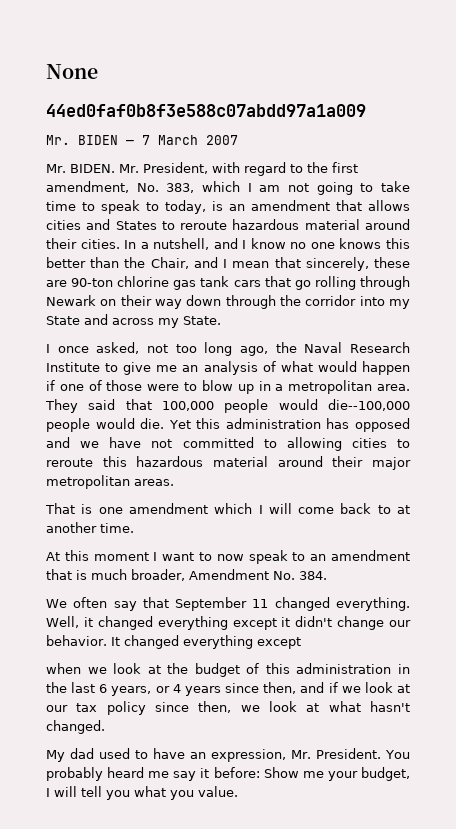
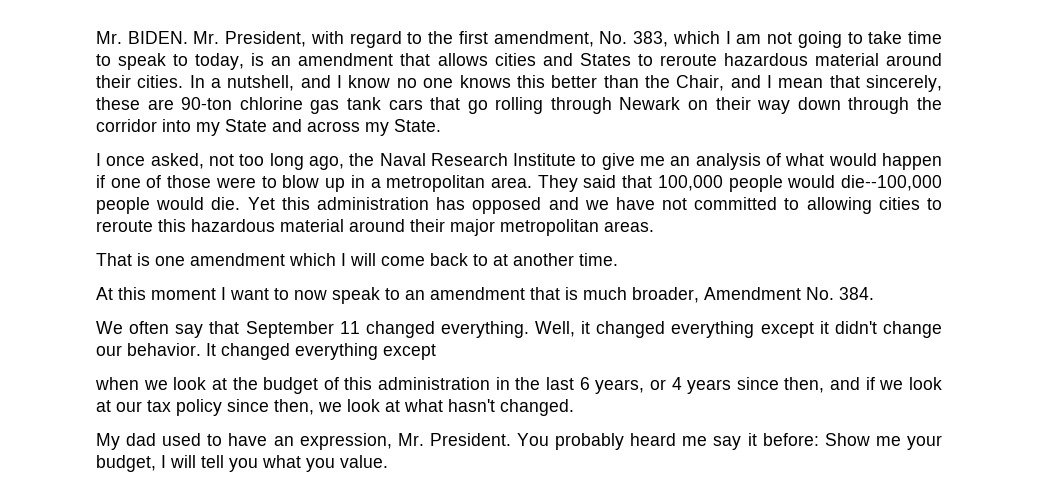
- None
- 44ed0faf0b8f3e588c07abdd97a1a009
- Mr. BIDEN — 7 March 2007

